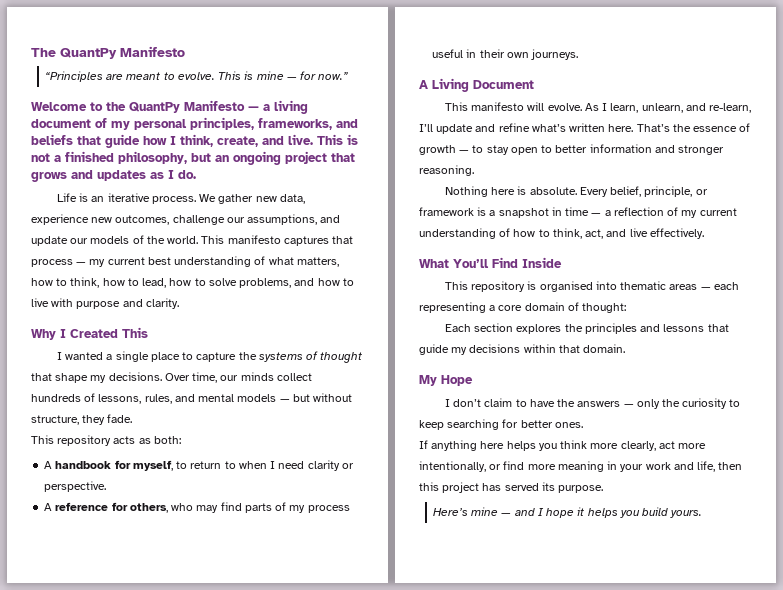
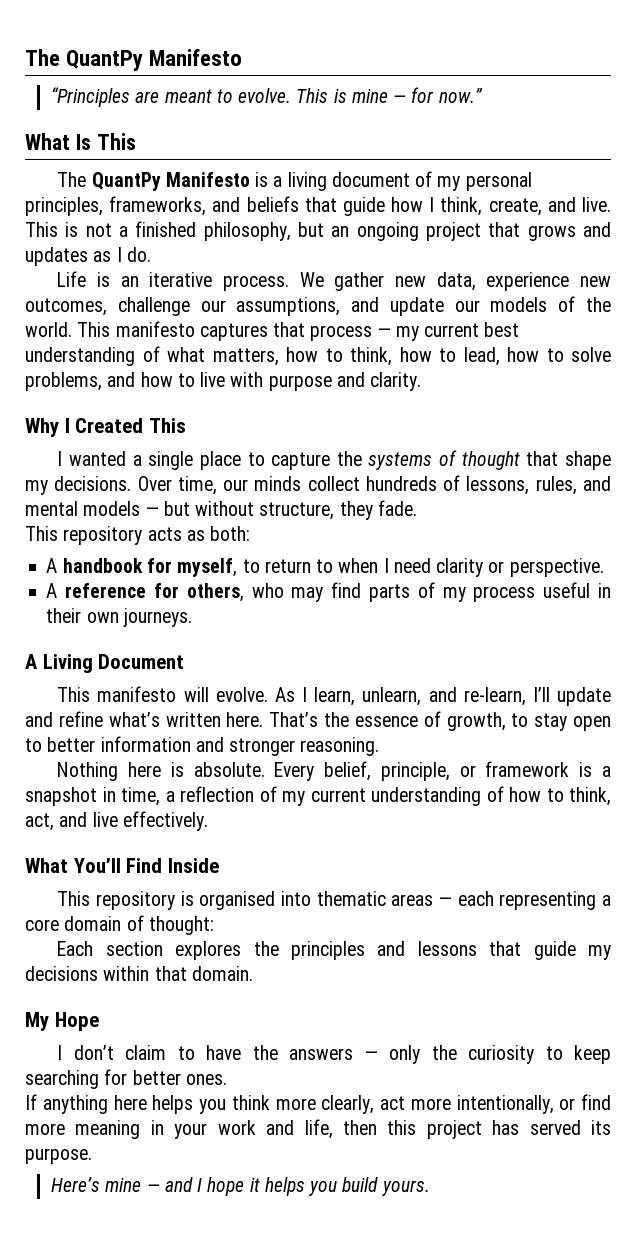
- Welcome to the QuantPy Manifesto — a living document of my personal principles, frameworks, and beliefs that guide how I think, create, and live.
+ What Is This
+ The QuantPy Manifesto is a living document of my personal principles, frameworks, and beliefs that guide how I think, create, and live.
- That’s the essence of growth — to stay open to better information and stronger reasoning.
+ That’s the essence of growth, to stay open to better information and stronger reasoning.
- Every belief, principle, or framework is a snapshot in time — a reflection of my current understanding of how to think, act, and live effectively.
+ Every belief, principle, or framework is a snapshot in time, a reflection of my current understanding of how to think, act, and live effectively.

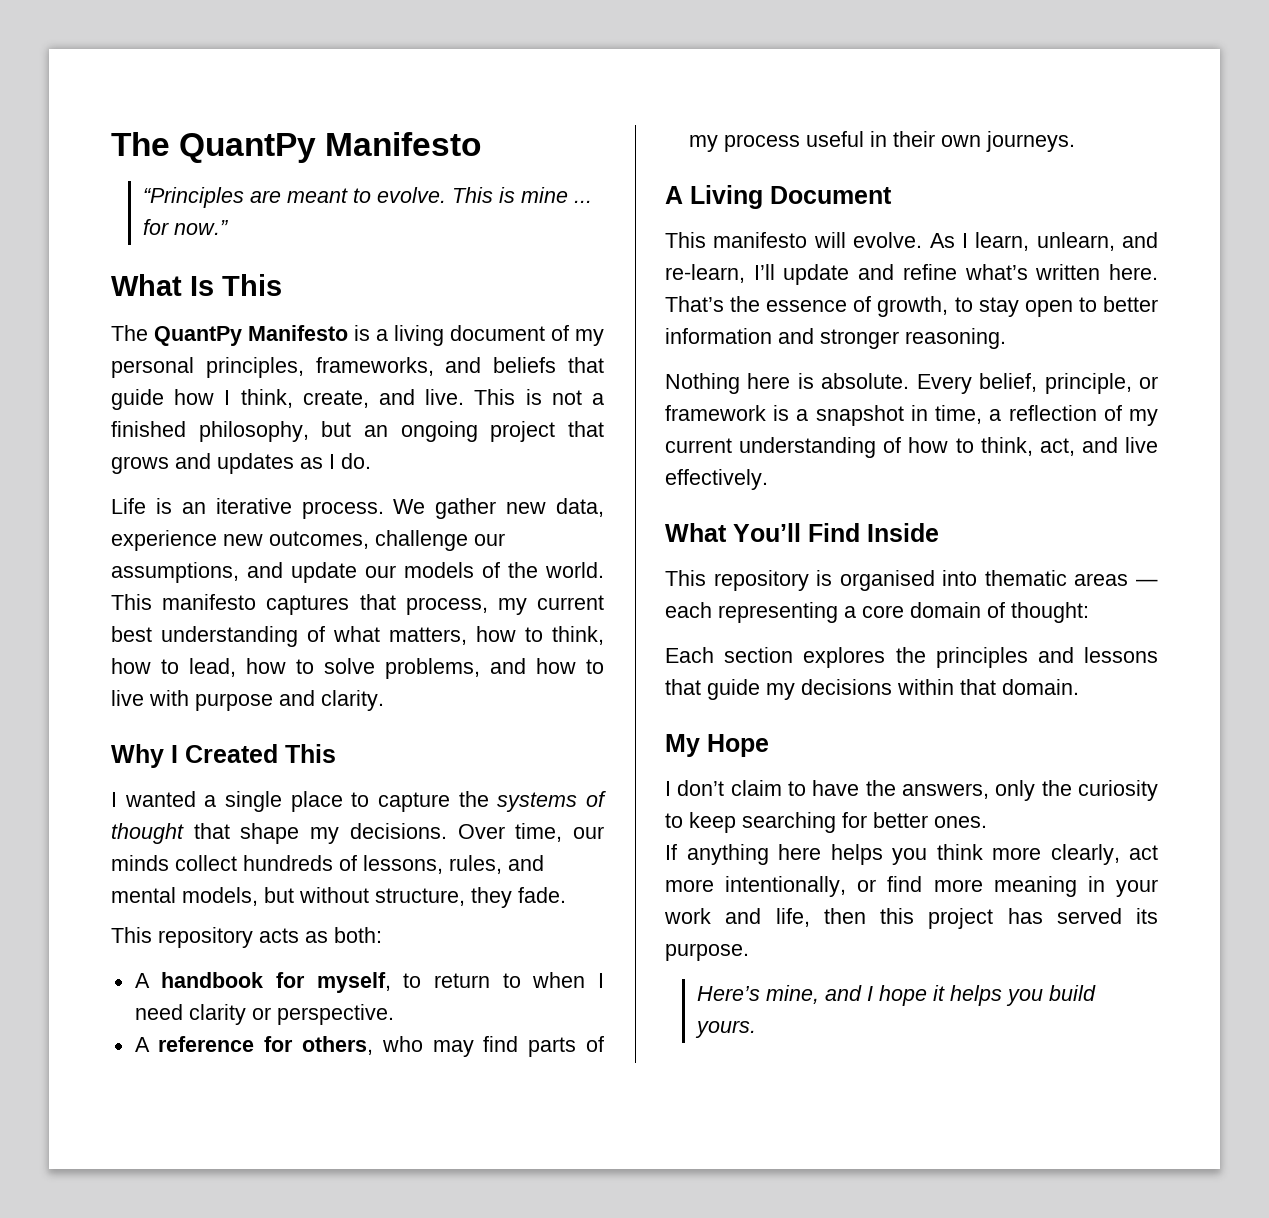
- This is mine — for now.”
+ This is mine ... for now.”
- This manifesto captures that process — my current best understanding of what matters, how to think, how to lead, how to solve problems, and how to live with purpose and clarity.
+ This manifesto captures that process, my current best understanding of what matters, how to think, how to lead, how to solve problems, and how to live with purpose and clarity.
- Over time, our minds collect hundreds of lessons, rules, and mental models — but without structure, they fade.
+ Over time, our minds collect hundreds of lessons, rules, and mental models, but without structure, they fade.
- I don’t claim to have the answers — only the curiosity to keep searching for better ones.
+ I don’t claim to have the answers, only the curiosity to keep searching for better ones.
- Here’s mine — and I hope it helps you build yours.
+ Here’s mine, and I hope it helps you build yours.

